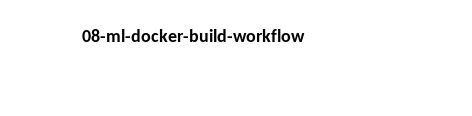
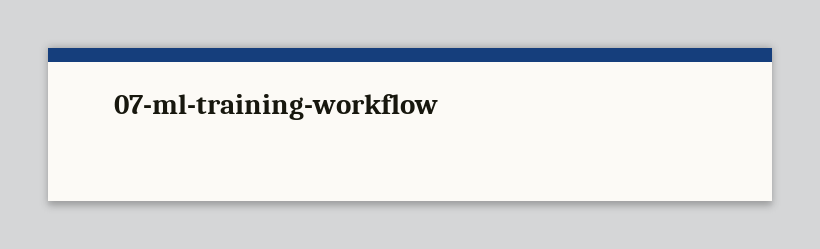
- 08-ml-docker-build-workflow
+ 07-ml-training-workflow

